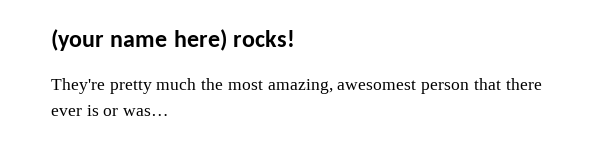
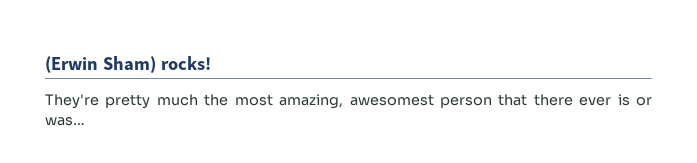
- (your name here) rocks!
+ (Erwin Sham) rocks!

